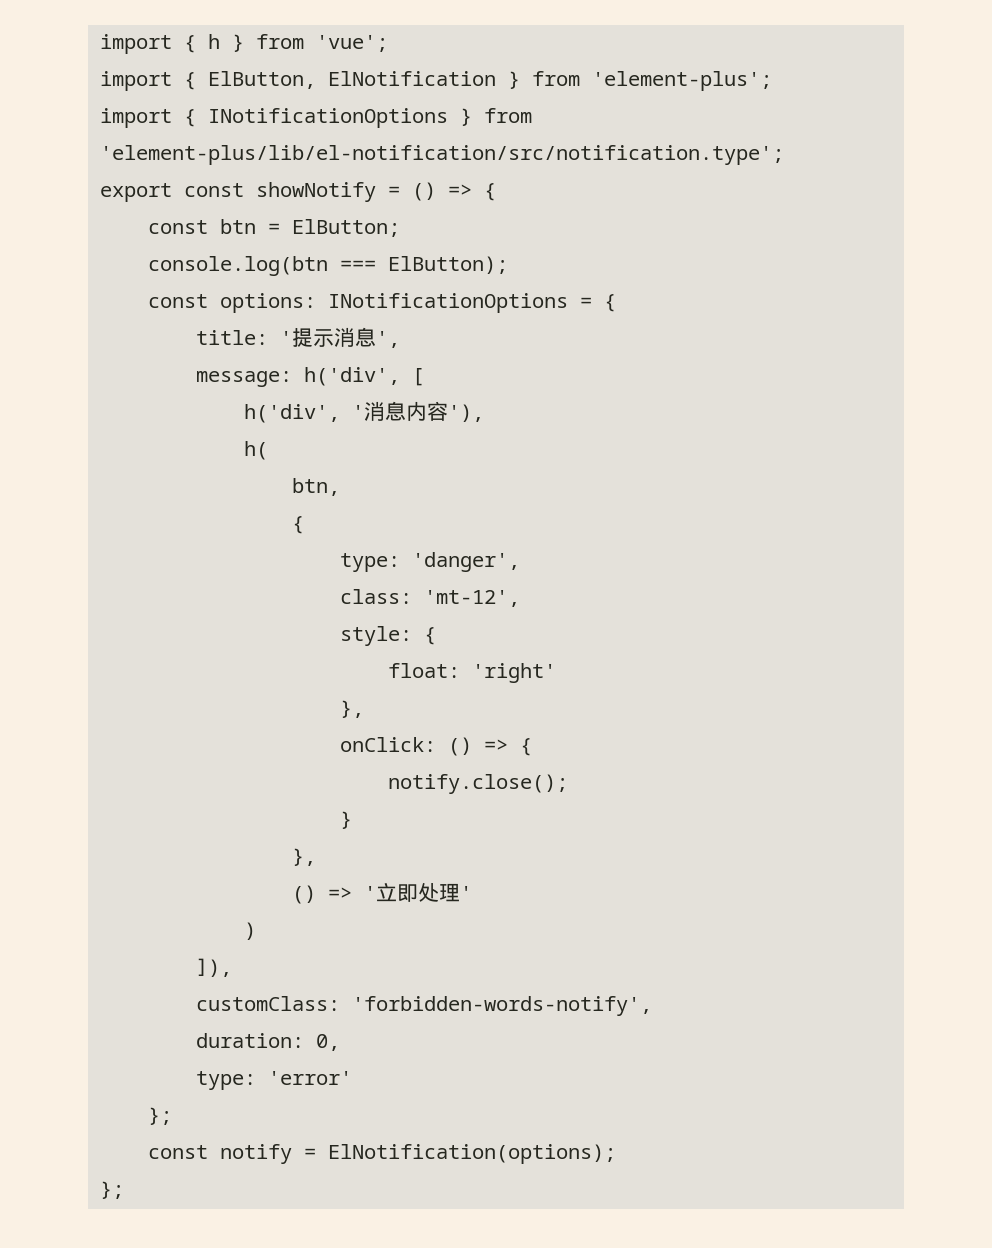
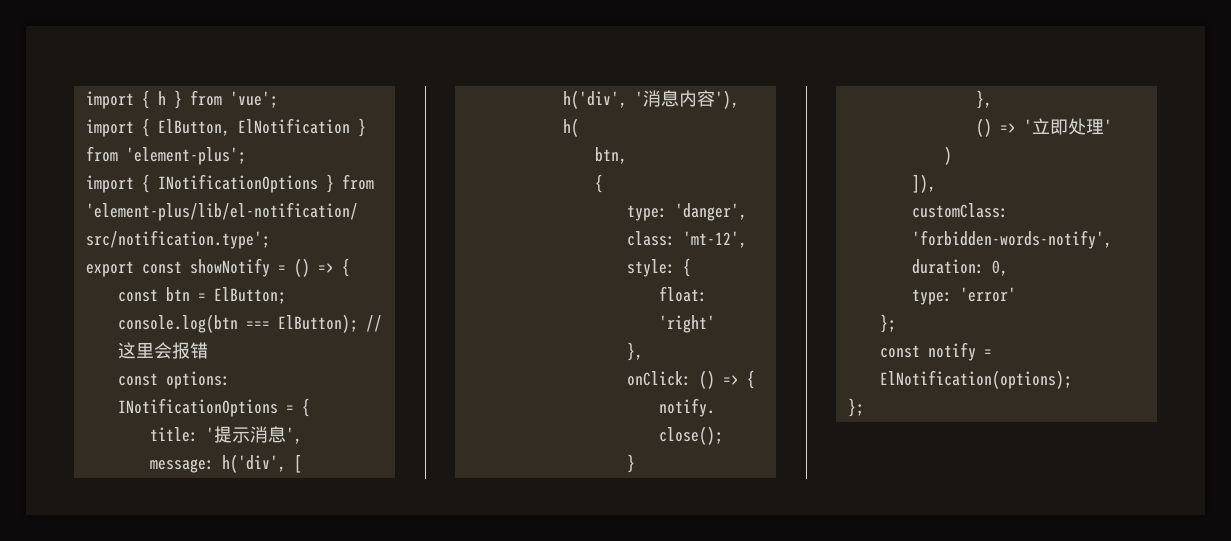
- console.log(btn === ElButton);
+ console.log(btn === ElButton); // 这里会报错

